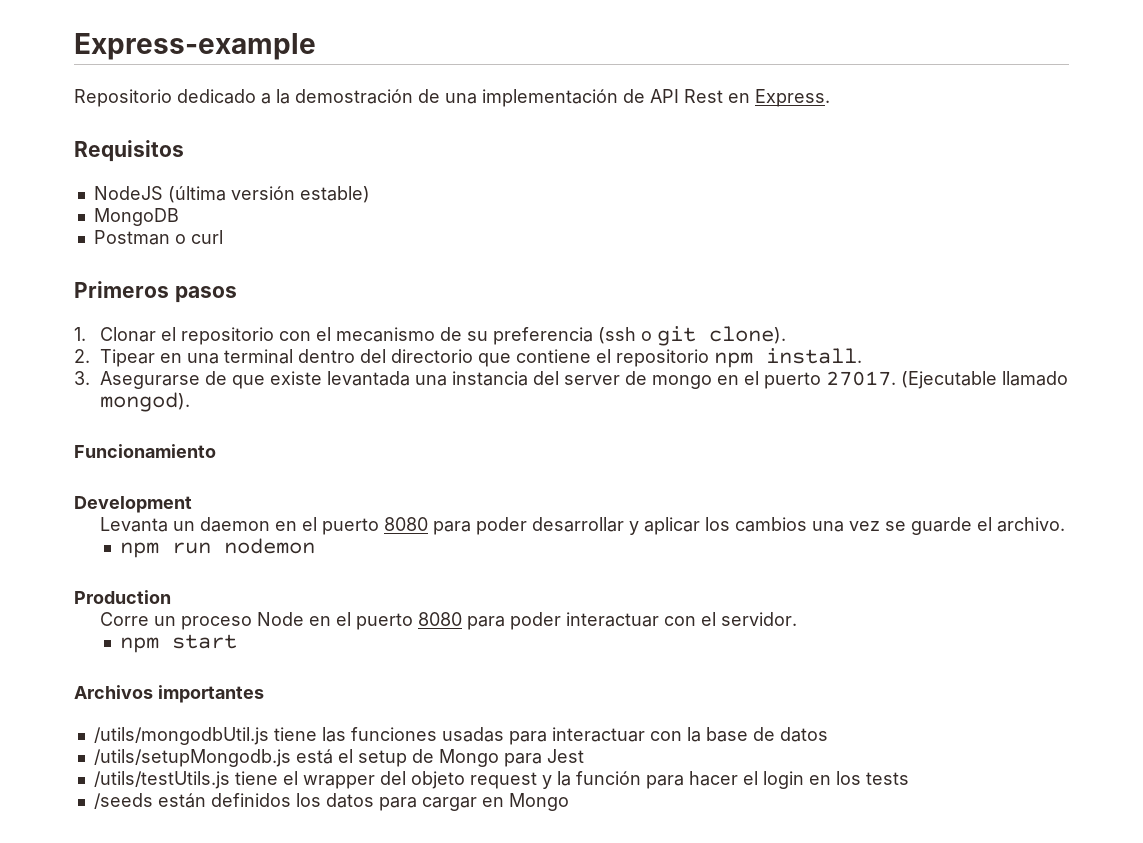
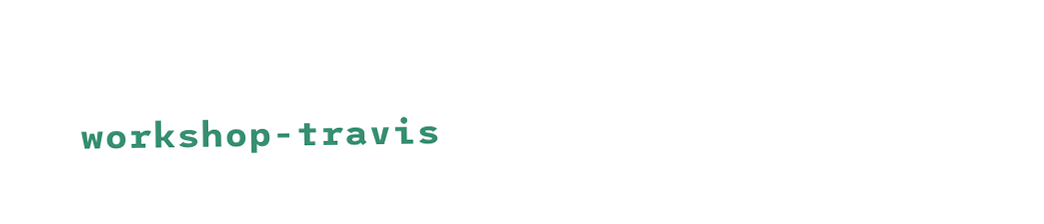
- Express-example
- Repositorio dedicado a la demostración de una implementación de API Rest en Express.
- Requisitos
- NodeJS (última versión estable)
- MongoDB
- Postman o curl
- Primeros pasos
- 1. Clonar el repositorio con el mecanismo de su preferencia (ssh o git clone).
- 2. Tipear en una terminal dentro del directorio que contiene el repositorio npm install.
- 3. Asegurarse de que existe levantada una instancia del server de mongo en el puerto 27017. (Ejecutable llamado mongod).
- Funcionamiento
- Development
- Levanta un daemon en el puerto 8080 para poder desarrollar y aplicar los cambios una vez se guarde el archivo.
- npm run nodemon
- Production
- Corre un proceso Node en el puerto 8080 para poder interactuar con el servidor.
- npm start
- Archivos importantes
- /utils/mongodbUtil.js tiene las funciones usadas para interactuar con la base de datos
- /utils/setupMongodb.js está el setup de Mongo para Jest
- /utils/testUtils.js tiene el wrapper del objeto request y la función para hacer el login en los tests
- /seeds están definidos los datos para cargar en Mongo
+ workshop-travis

